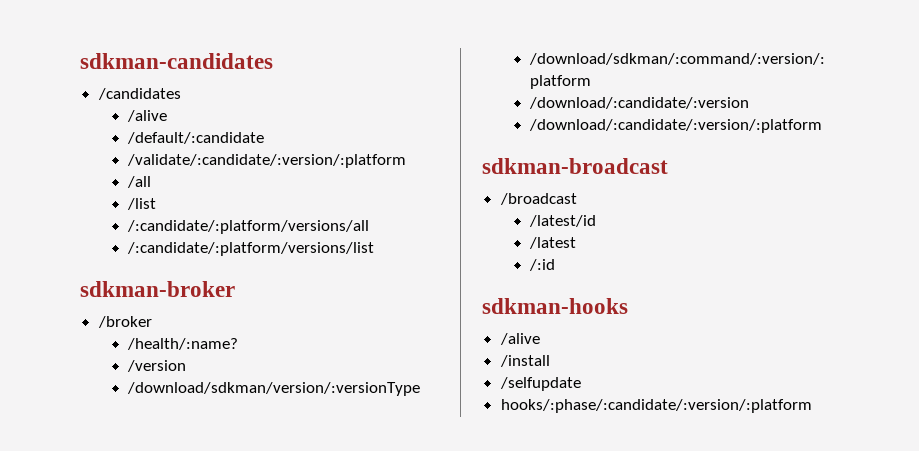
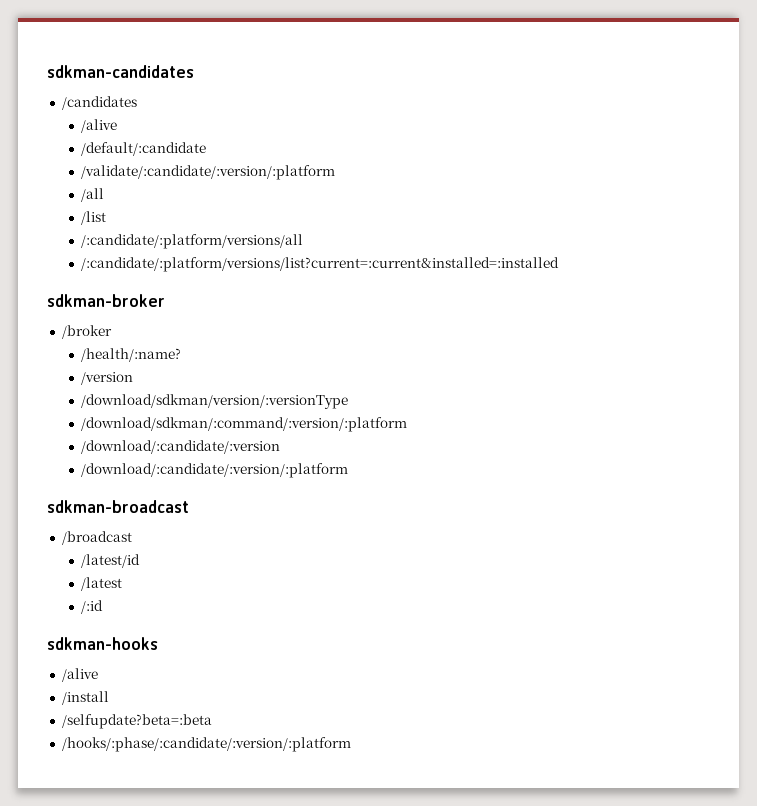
- /:candidate/:platform/versions/list
+ /:candidate/:platform/versions/list?current=:current&installed=:installed
- /selfupdate
- hooks/:phase/:candidate/:version/:platform
+ /selfupdate?beta=:beta
+ /hooks/:phase/:candidate/:version/:platform

